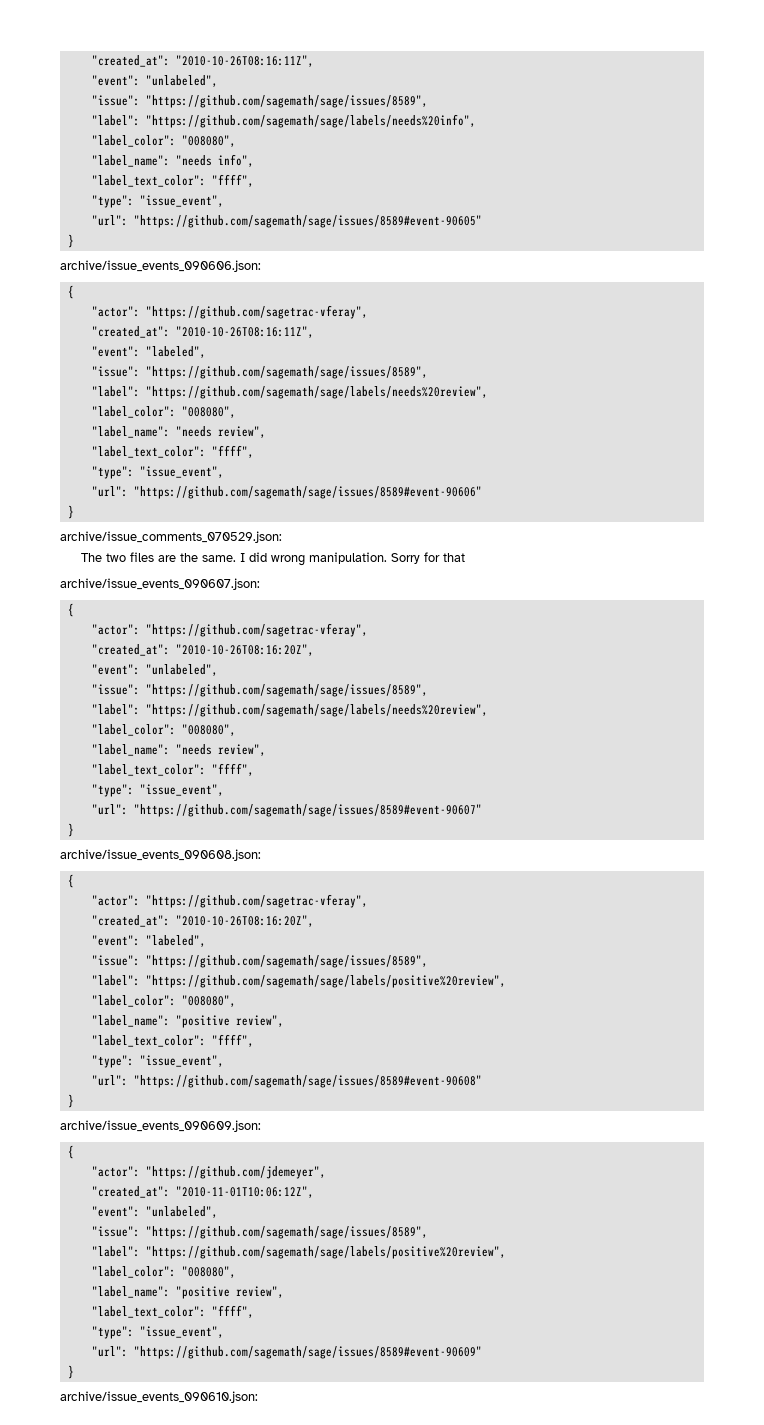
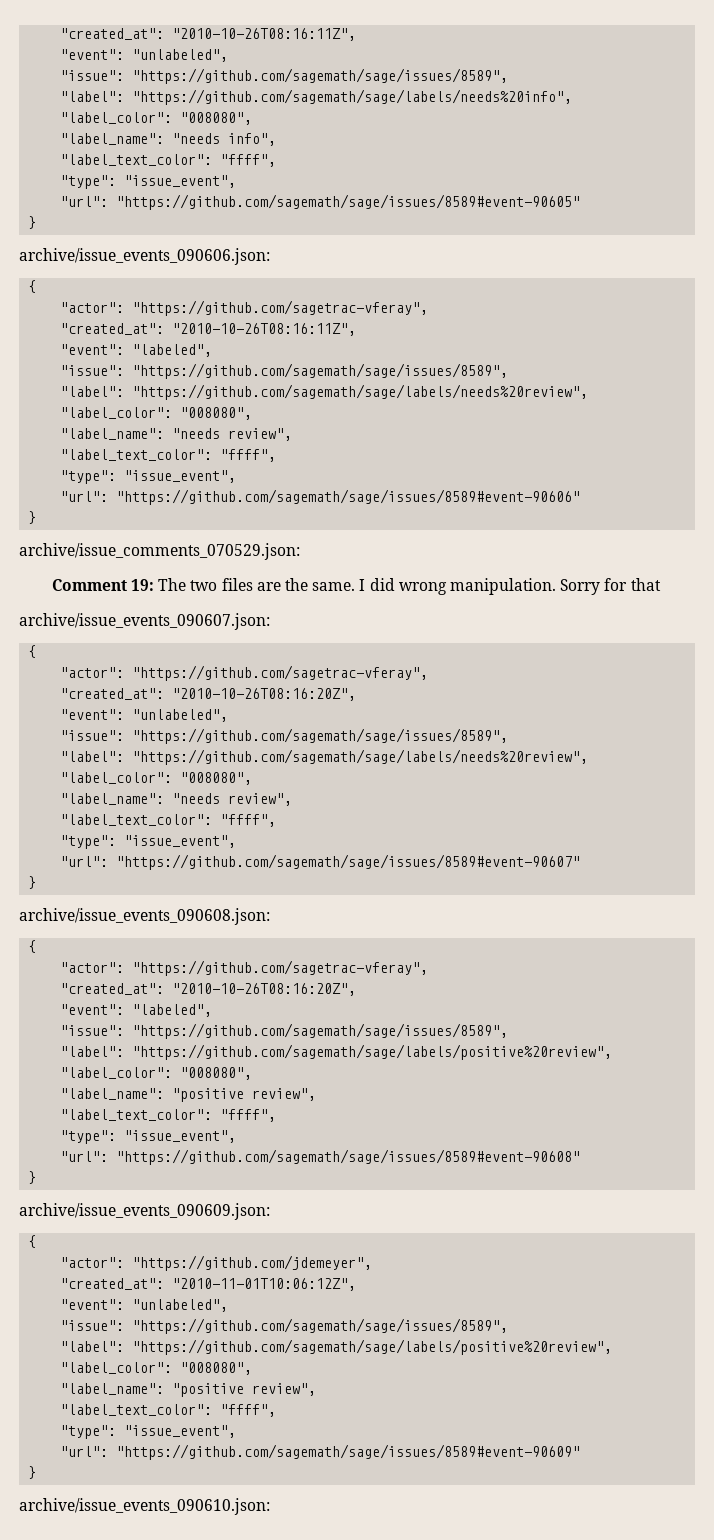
- The two files are the same.
+ Comment 19: The two files are the same.

